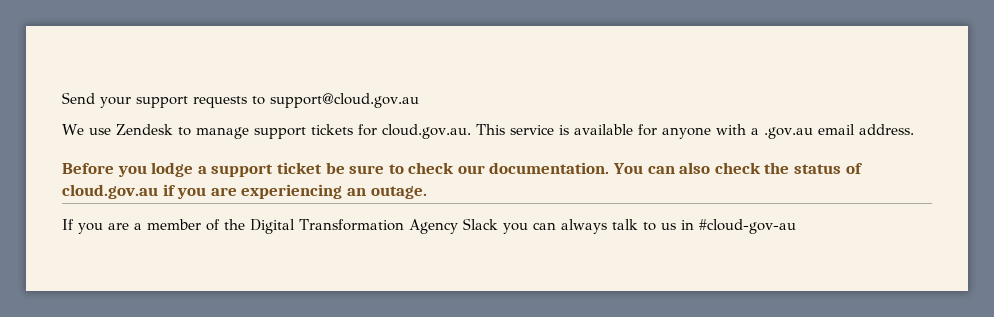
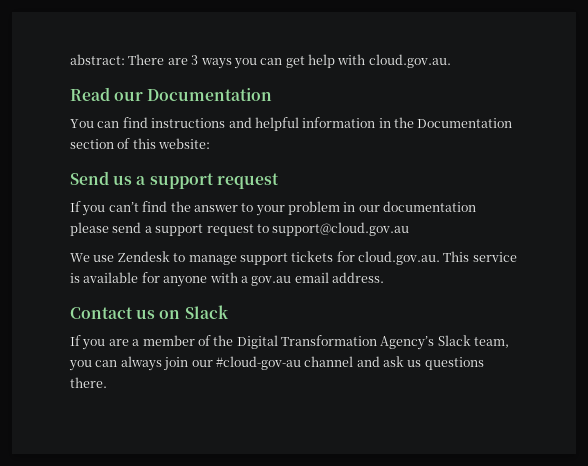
- Send your support requests to support@cloud.gov.au
+ abstract: There are 3 ways you can get help with cloud.gov.au.
+ Read our Documentation
+ You can find instructions and helpful information in the Documentation section of this website:
+ Send us a support request
+ If you can’t find the answer to your problem in our documentation please send a support request to support@cloud.gov.au
- We use Zendesk to manage support tickets for cloud.gov.au. This service is available for anyone with a .gov.au email address.
+ We use Zendesk to manage support tickets for cloud.gov.au. This service is available for anyone with a gov.au email address.
- Before you lodge a support ticket be sure to check our documentation. You can also check the status of cloud.gov.au if you are experiencing an outage.
+ Contact us on Slack
- If you are a member of the Digital Transformation Agency Slack you can always talk to us in #cloud-gov-au
+ If you are a member of the Digital Transformation Agency’s Slack team, you can always join our #cloud-gov-au channel and ask us questions there.

